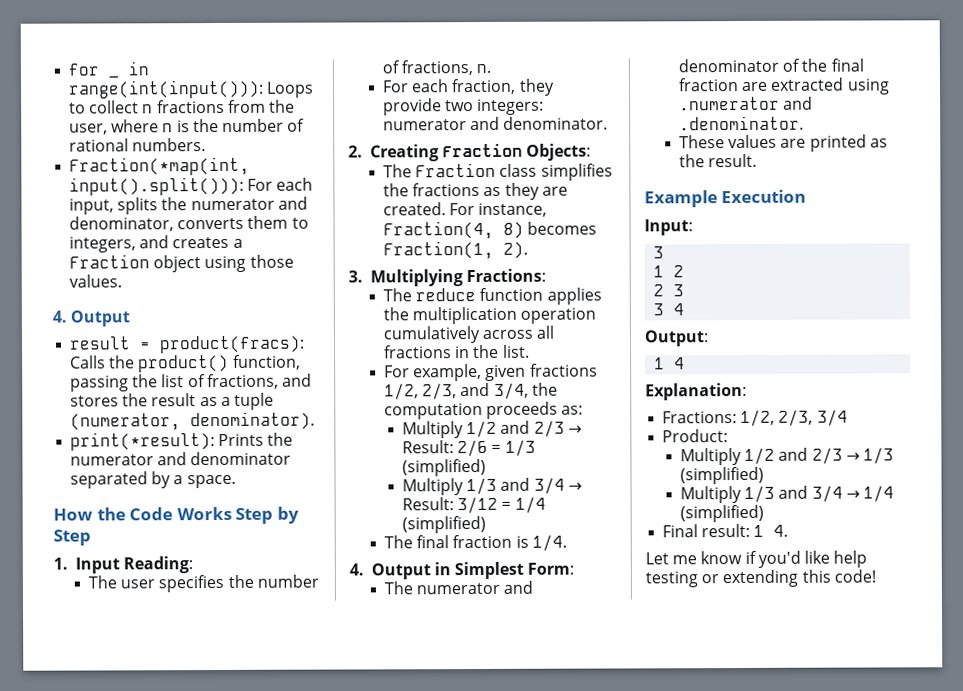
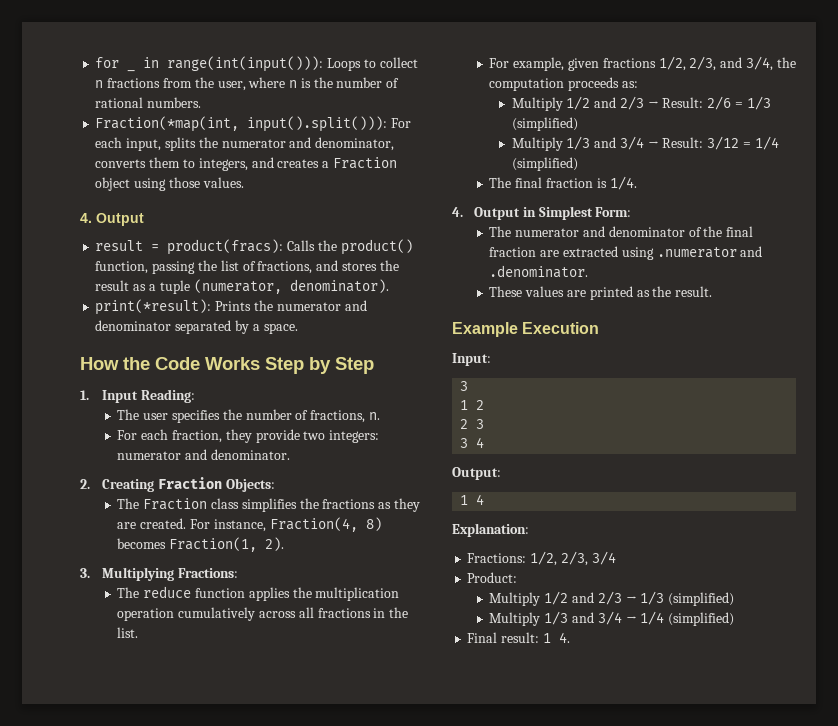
- Let me know if you'd like help testing or extending this code!

